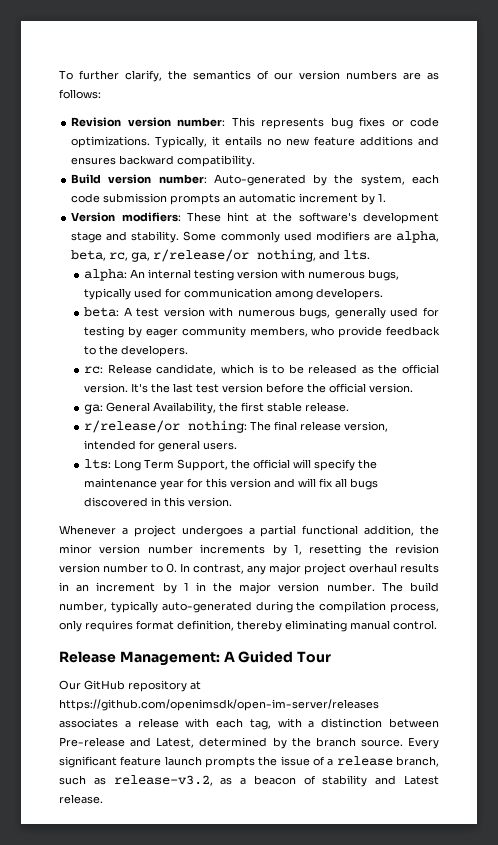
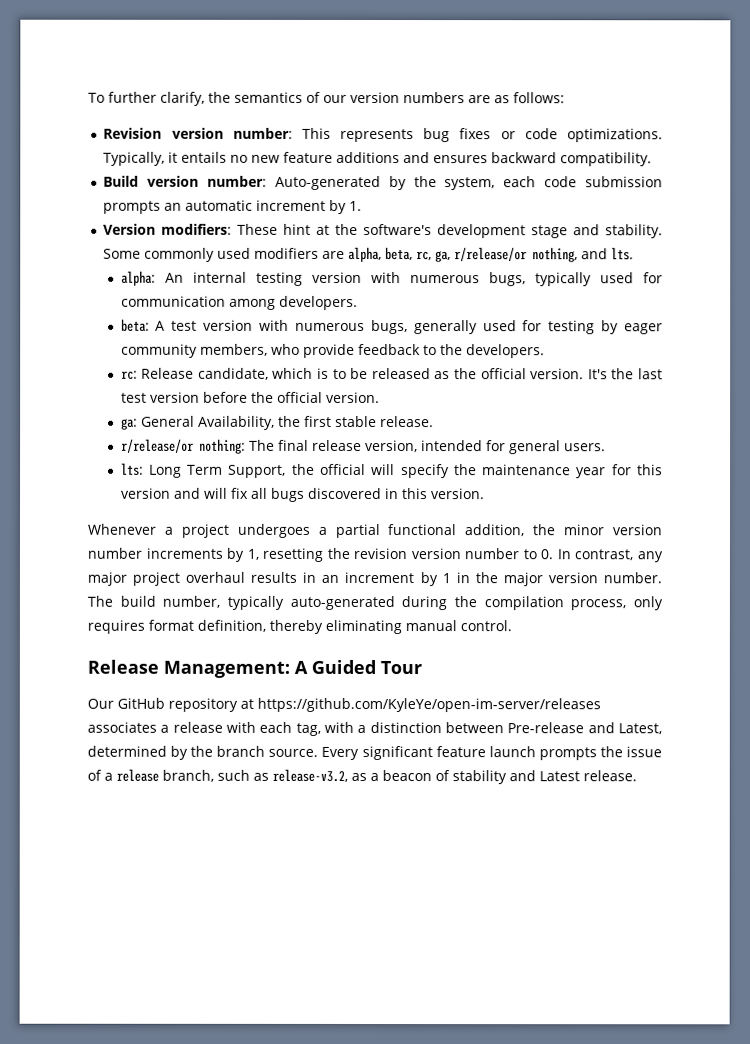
- Our GitHub repository at https://github.com/openimsdk/open-im-server/releases associates a release with each tag, with a distinction between Pre-release and Latest, determined by the branch source.
+ Our GitHub repository at https://github.com/KyleYe/open-im-server/releases associates a release with each tag, with a distinction between Pre-release and Latest, determined by the branch source.

